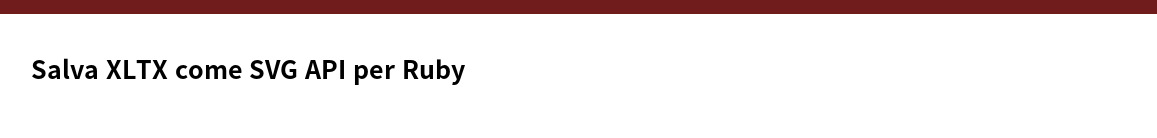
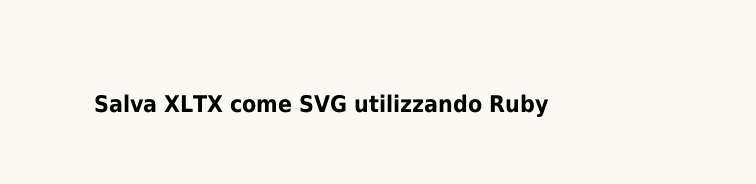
- Salva XLTX come SVG API per Ruby
+ Salva XLTX come SVG utilizzando Ruby

